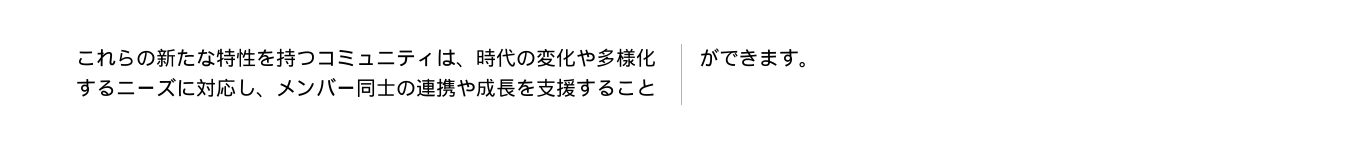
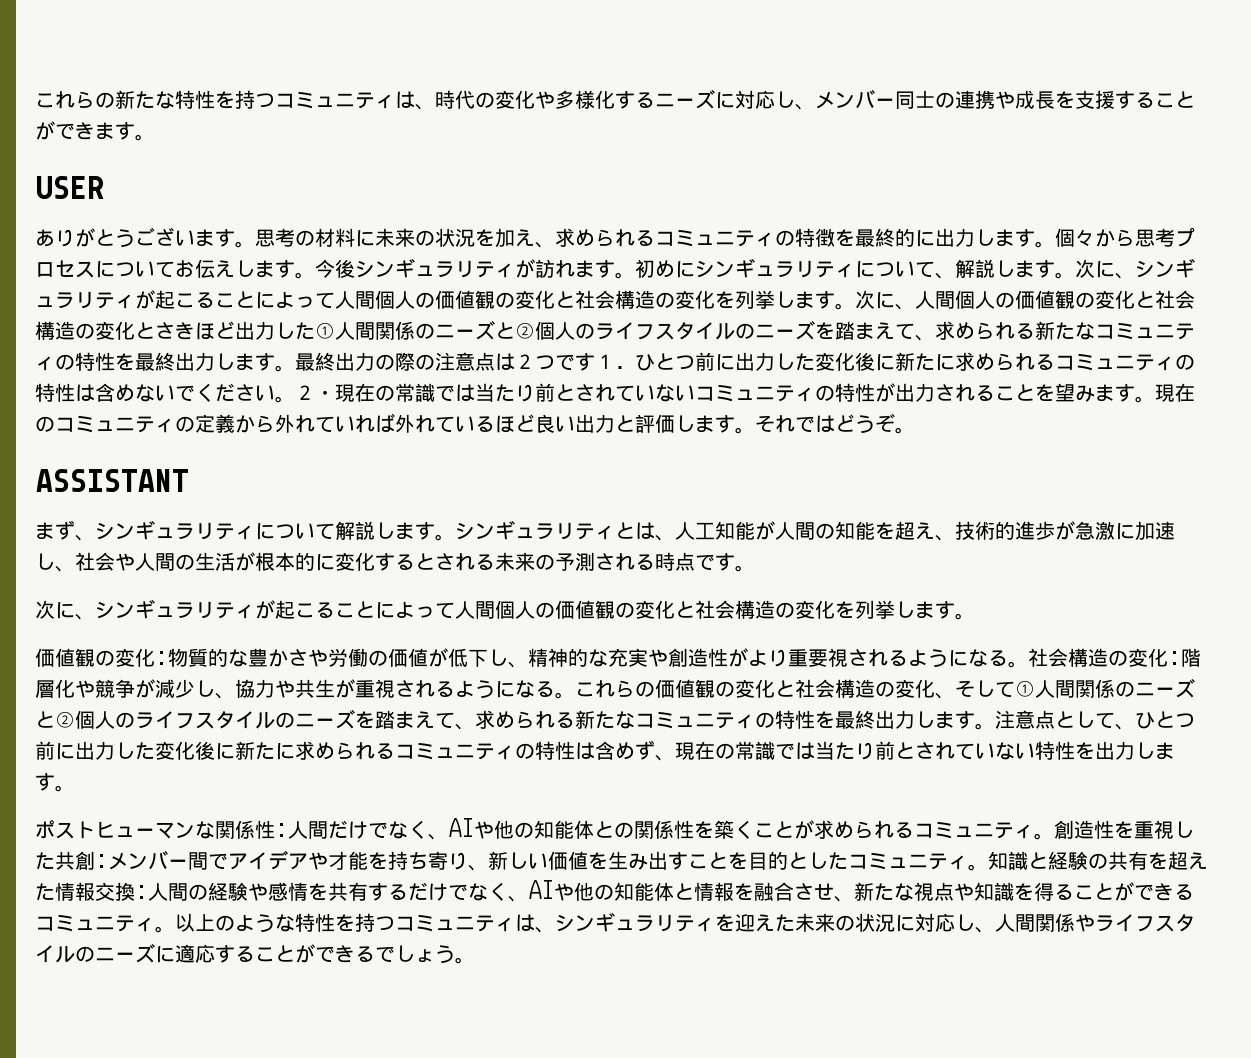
+ USER
+ ありがとうございます。思考の材料に未来の状況を加え、求められるコミュニティの特徴を最終的に出力します。個々から思考プロセスについてお伝えします。今後シンギュラリティが訪れます。初めにシンギュラリティについて、解説します。次に、シンギュラリティが起こることによって人間個人の価値観の変化と社会構造の変化を列挙します。次に、人間個人の価値観の変化と社会構造の変化とさきほど出力した①人間関係のニーズと②個人のライフスタイルのニーズを踏まえて、求められる新たなコミュニティの特性を最終出力します。最終出力の際の注意点は２つです１．ひとつ前に出力した変化後に新たに求められるコミュニティの特性は含めないでください。２・現在の常識では当たり前とされていないコミュニティの特性が出力されることを望みます。現在のコミュニティの定義から外れていれば外れているほど良い出力と評価します。それではどうぞ。
+ ASSISTANT
+ まず、シンギュラリティについて解説します。シンギュラリティとは、人工知能が人間の知能を超え、技術的進歩が急激に加速し、社会や人間の生活が根本的に変化するとされる未来の予測される時点です。
+ 次に、シンギュラリティが起こることによって人間個人の価値観の変化と社会構造の変化を列挙します。
+ 価値観の変化:物質的な豊かさや労働の価値が低下し、精神的な充実や創造性がより重要視されるようになる。社会構造の変化:階層化や競争が減少し、協力や共生が重視されるようになる。これらの価値観の変化と社会構造の変化、そして①人間関係のニーズと②個人のライフスタイルのニーズを踏まえて、求められる新たなコミュニティの特性を最終出力します。注意点として、ひとつ前に出力した変化後に新たに求められるコミュニティの特性は含めず、現在の常識では当たり前とされていない特性を出力します。
+ ポストヒューマンな関係性:人間だけでなく、AIや他の知能体との関係性を築くことが求められるコミュニティ。創造性を重視した共創:メンバー間でアイデアや才能を持ち寄り、新しい価値を生み出すことを目的としたコミュニティ。知識と経験の共有を超えた情報交換:人間の経験や感情を共有するだけでなく、AIや他の知能体と情報を融合させ、新たな視点や知識を得ることができるコミュニティ。以上のような特性を持つコミュニティは、シンギュラリティを迎えた未来の状況に対応し、人間関係やライフスタイルのニーズに適応することができるでしょう。

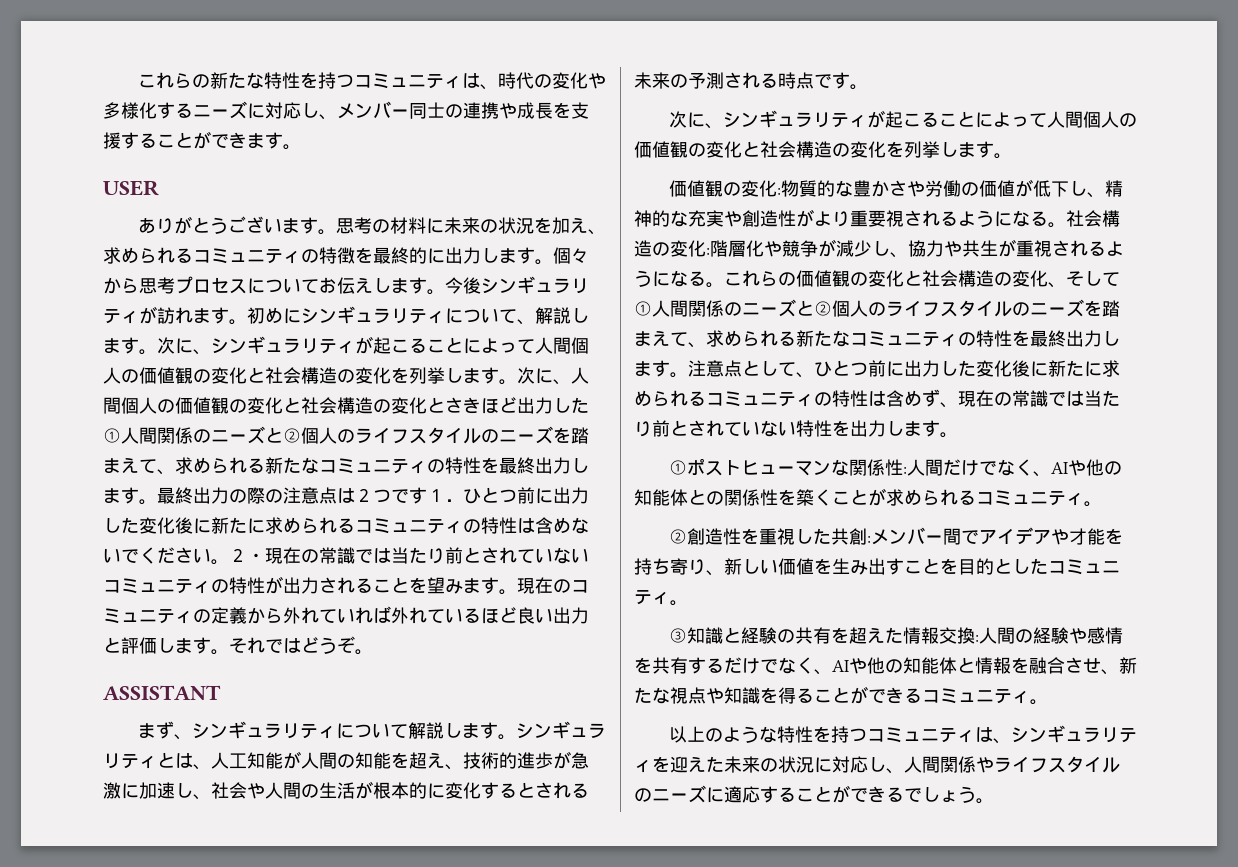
- ポストヒューマンな関係性:
+ ①ポストヒューマンな関係性:
- 人間だけでなく、AIや他の知能体との関係性を築くことが求められるコミュニティ。創造性を重視した共創:
+ 人間だけでなく、AIや他の知能体との関係性を築くことが求められるコミュニティ。
+ ②創造性を重視した共創:
- メンバー間でアイデアや才能を持ち寄り、新しい価値を生み出すことを目的としたコミュニティ。知識と経験の共有を超えた情報交換:
+ メンバー間でアイデアや才能を持ち寄り、新しい価値を生み出すことを目的としたコミュニティ。
+ ③知識と経験の共有を超えた情報交換:
- 人間の経験や感情を共有するだけでなく、AIや他の知能体と情報を融合させ、新たな視点や知識を得ることができるコミュニティ。以上のような特性を持つコミュニティは、シンギュラリティを迎えた未来の状況に対応し、人間関係やライフスタイルのニーズに適応することができるでしょう。
+ 人間の経験や感情を共有するだけでなく、AIや他の知能体と情報を融合させ、新たな視点や知識を得ることができるコミュニティ。
+ 以上のような特性を持つコミュニティは、シンギュラリティを迎えた未来の状況に対応し、人間関係やライフスタイルのニーズに適応することができるでしょう。

